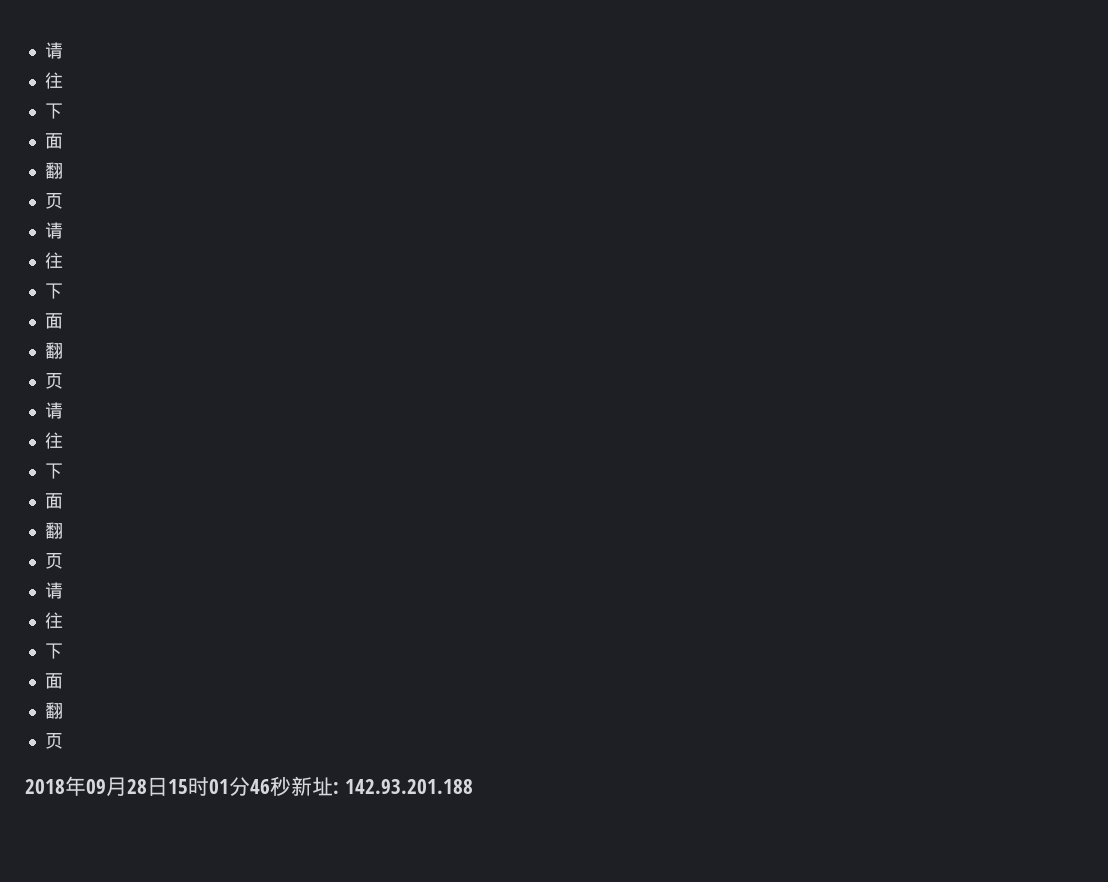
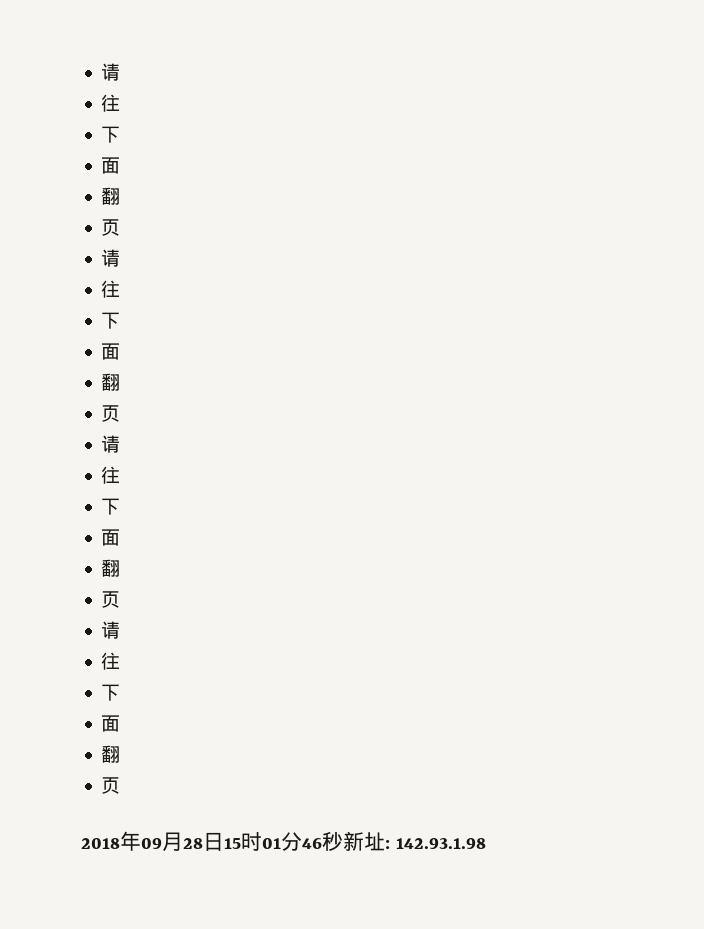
- 2018年09月28日15时01分46秒新址: 142.93.201.188
+ 2018年09月28日15时01分46秒新址: 142.93.1.98

